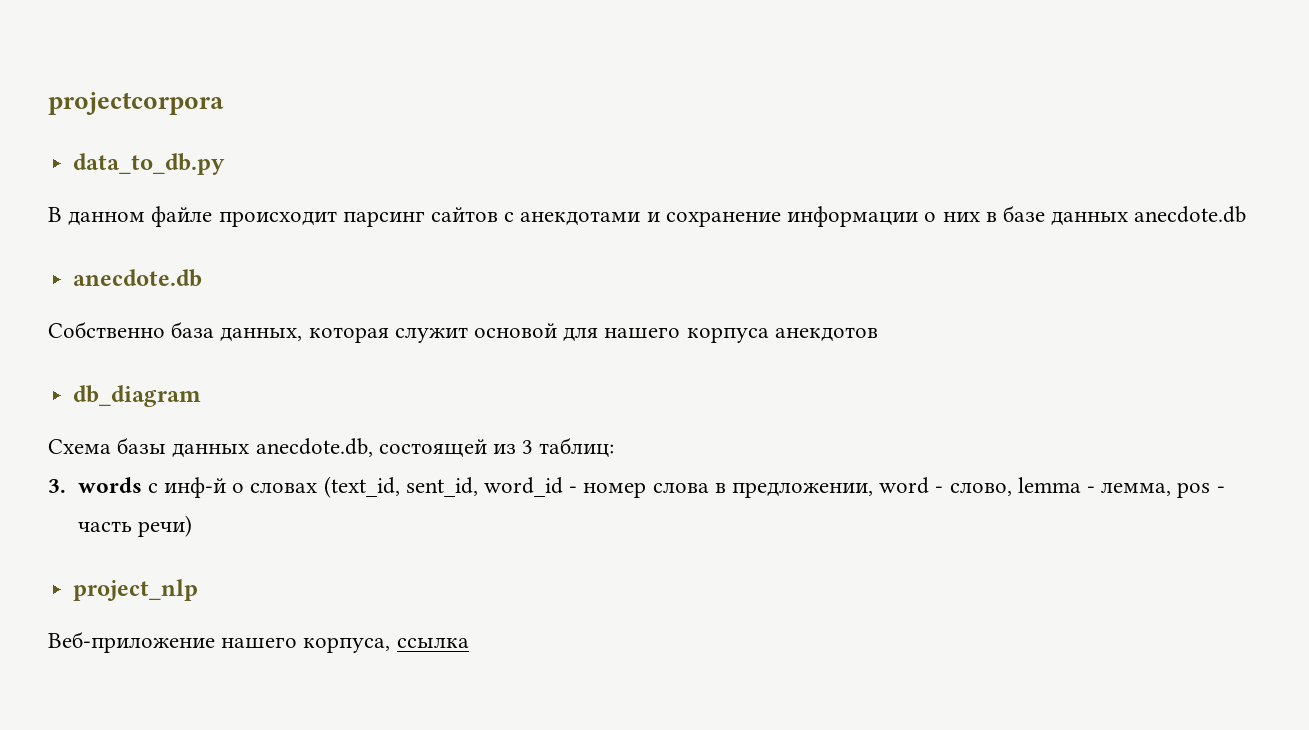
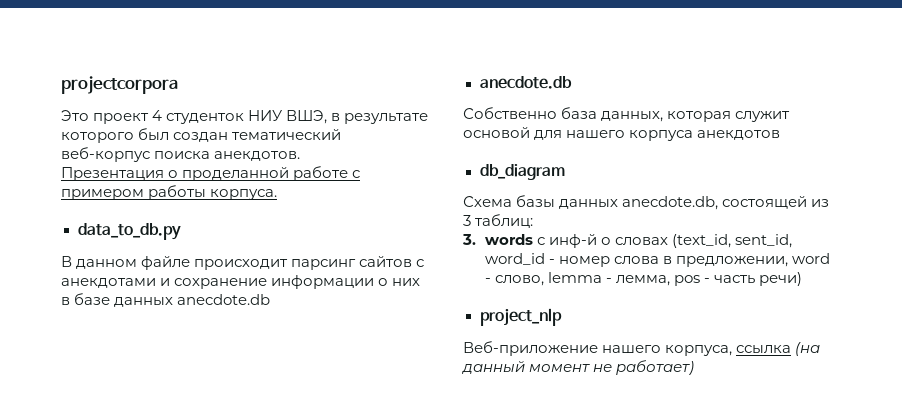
+ Это проект 4 студенток НИУ ВШЭ, в результате которого был создан тематический веб-корпус поиска анекдотов.
+ Презентация о проделанной работе с примером работы корпуса.
- Веб-приложение нашего корпуса, ссылка
+ Веб-приложение нашего корпуса, ссылка (на данный момент не работает)

